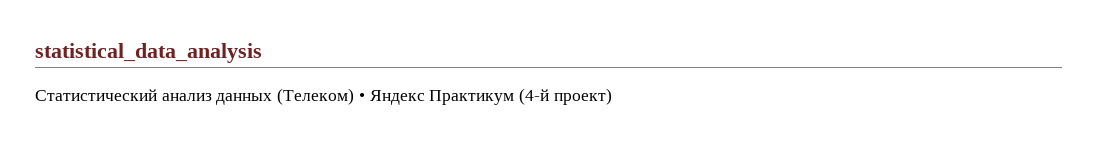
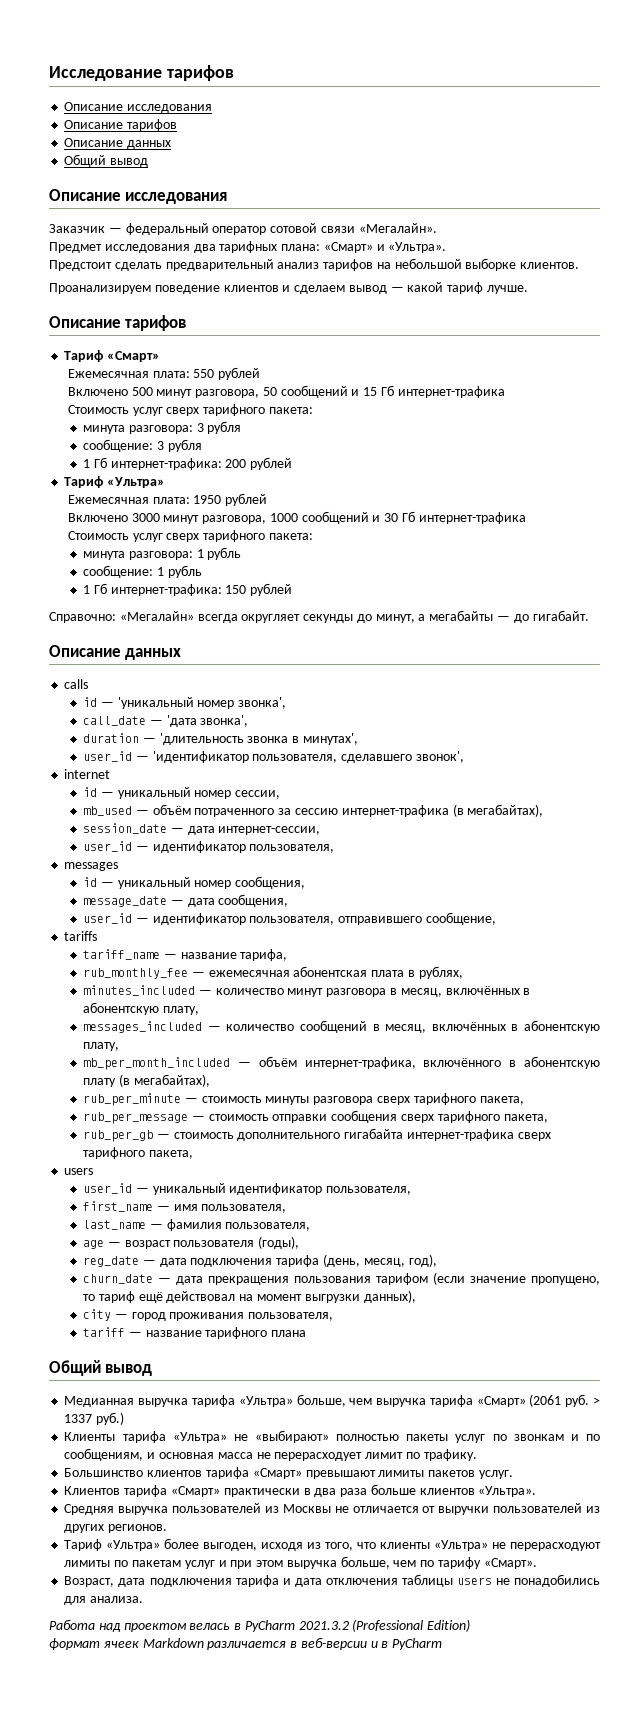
- statistical_data_analysis
- Статистический анализ данных (Телеком) • Яндекс Практикум (4-й проект)
+ Исследование тарифов
+ Описание исследования
+ Описание тарифов
+ Описание данных
+ Общий вывод
+ Описание исследования
+ Заказчик — федеральный оператор сотовой связи «Мегалайн».
+ Предмет исследования два тарифных плана: «Смарт» и «Ультра».
+ Предстоит сделать предварительный анализ тарифов на небольшой выборке клиентов.
+ Проанализируем поведение клиентов и сделаем вывод — какой тариф лучше.
+ Описание тарифов
+ Тариф «Смарт»
+ Ежемесячная плата: 550 рублей
+ Включено 500 минут разговора, 50 сообщений и 15 Гб интернет-трафика
+ Стоимость услуг сверх тарифного пакета:
+ минута разговора: 3 рубля
+ сообщение: 3 рубля
+ 1 Гб интернет-трафика: 200 рублей
+ Тариф «Ультра»
+ Ежемесячная плата: 1950 рублей
+ Включено 3000 минут разговора, 1000 сообщений и 30 Гб интернет-трафика
+ Стоимость услуг сверх тарифного пакета:
+ минута разговора: 1 рубль
+ сообщение: 1 рубль
+ 1 Гб интернет-трафика: 150 рублей
+ Справочно: «Мегалайн» всегда округляет секунды до минут, а мегабайты — до гигабайт.
+ Описание данных
+ calls
+ id — 'уникальный номер звонка',
+ call_date — 'дата звонка',
+ duration — 'длительность звонка в минутах',
+ user_id — 'идентификатор пользователя, сделавшего звонок',
+ internet
+ id — уникальный номер сессии,
+ mb_used — объём потраченного за сессию интернет-трафика (в мегабайтах),
+ session_date — дата интернет-сессии,
+ user_id — идентификатор пользователя,
+ messages
+ id — уникальный номер сообщения,
+ message_date — дата сообщения,
+ user_id — идентификатор пользователя, отправившего сообщение,
+ tariffs
+ tariff_name — название тарифа,
+ rub_monthly_fee — ежемесячная абонентская плата в рублях,
+ minutes_included — количество минут разговора в месяц, включённых в абонентскую плату,
+ messages_included — количество сообщений в месяц, включённых в абонентскую плату,
+ mb_per_month_included — объём интернет-трафика, включённого в абонентскую плату (в мегабайтах),
+ rub_per_minute — стоимость минуты разговора сверх тарифного пакета,
+ rub_per_message — стоимость отправки сообщения сверх тарифного пакета,
+ rub_per_gb — стоимость дополнительного гигабайта интернет-трафика сверх тарифного пакета,
+ users
+ user_id — уникальный идентификатор пользователя,
+ first_name — имя пользователя,
+ last_name — фамилия пользователя,
+ age — возраст пользователя (годы),
+ reg_date — дата подключения тарифа (день, месяц, год),
+ churn_date — дата прекращения пользования тарифом (если значение пропущено, то тариф ещё действовал на момент выгрузки данных),
+ city — город проживания пользователя,
+ tariff — название тарифного плана
+ Общий вывод
+ Медианная выручка тарифа «Ультра» больше, чем выручка тарифа «Смарт» (2061 руб. > 1337 руб.)
+ Клиенты тарифа «Ультра» не «выбирают» полностью пакеты услуг по звонкам и по сообщениям, и основная масса не перерасходует лимит по трафику.
+ Большинство клиентов тарифа «Смарт» превышают лимиты пакетов услуг.
+ Клиентов тарифа «Смарт» практически в два раза больше клиентов «Ультра».
+ Cредняя выручка пользователей из Москвы не отличается от выручки пользователей из других регионов.
+ Тариф «Ультра» более выгоден, исходя из того, что клиенты «Ультра» не перерасходуют лимиты по пакетам услуг и при этом выручка больше, чем по тарифу «Смарт».
+ Возраст, дата подключения тарифа и дата отключения таблицы users не понадобились для анализа.
+ Работа над проектом велась в PyCharm 2021.3.2 (Professional Edition)
+ формат ячеек Markdown различается в веб-версии и в PyCharm

